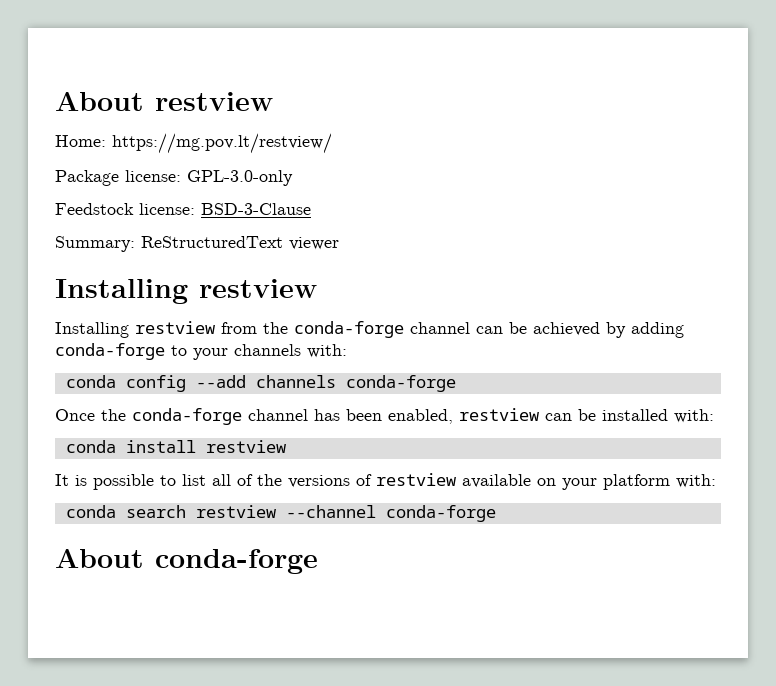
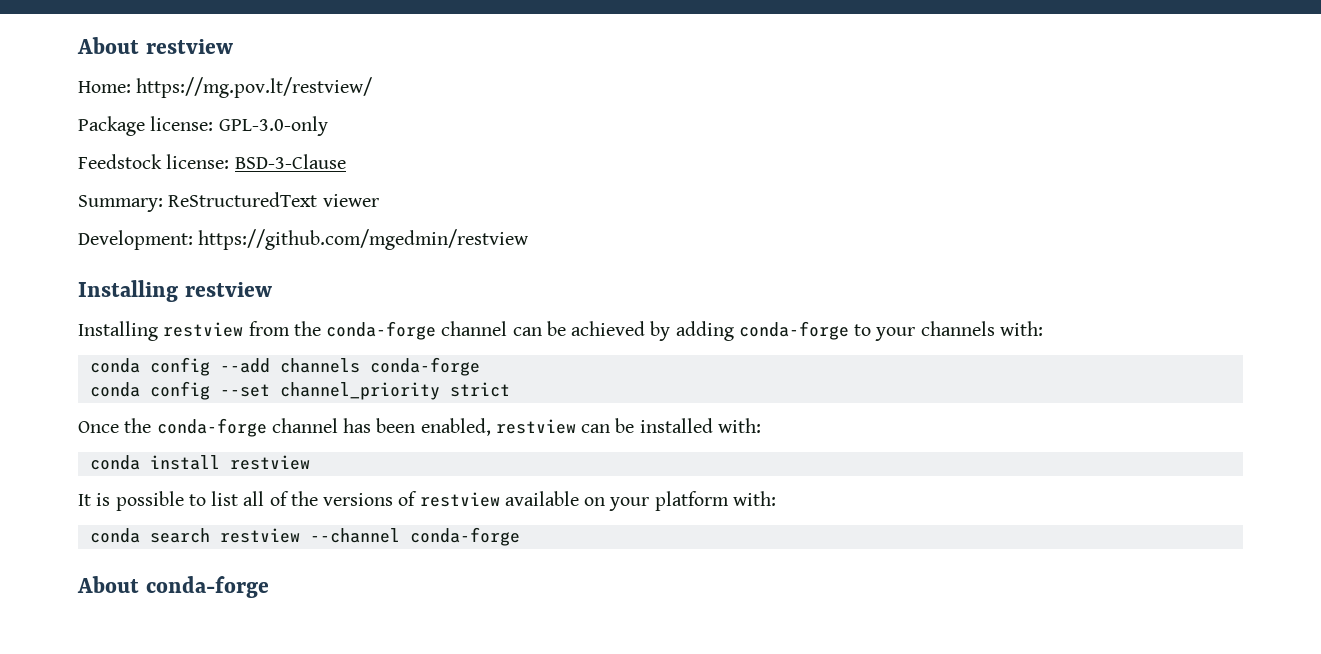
+ Development: https://github.com/mgedmin/restview
+ conda config --set channel_priority strict

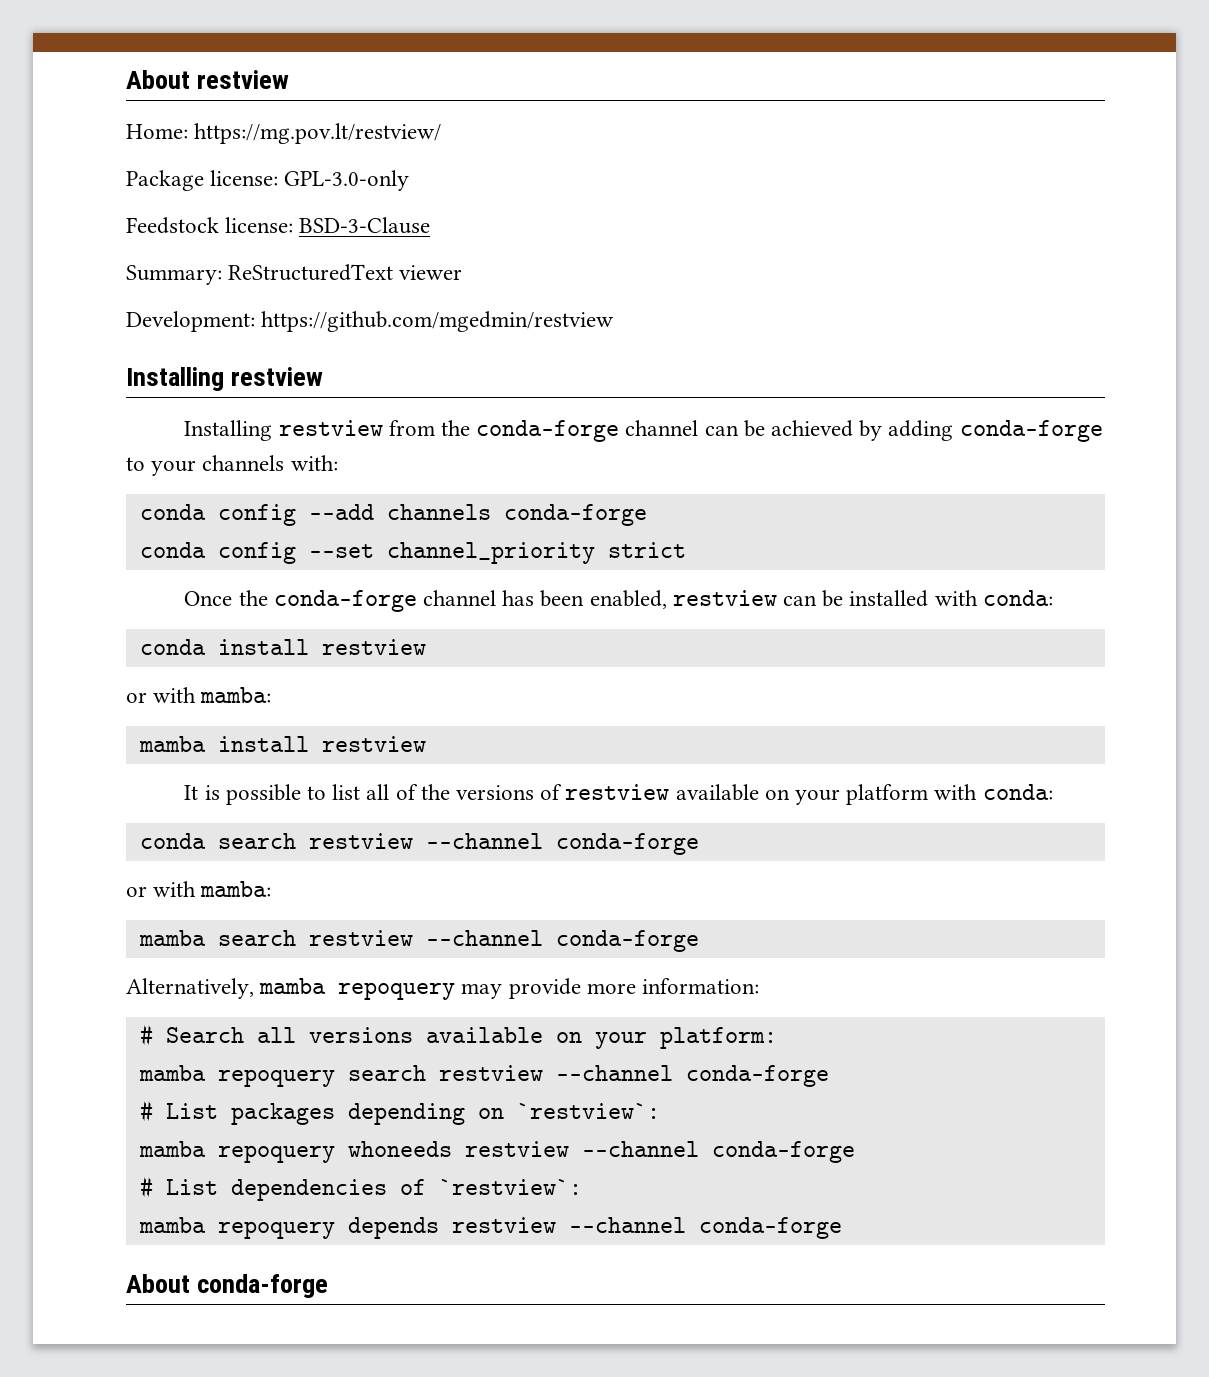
- Once the conda-forge channel has been enabled, restview can be installed with:
+ Once the conda-forge channel has been enabled, restview can be installed with conda:
  conda install restview
+ or with mamba:
+ mamba install restview
- It is possible to list all of the versions of restview available on your platform with:
+ It is possible to list all of the versions of restview available on your platform with conda:
  conda search restview --channel conda-forge
+ or with mamba:
+ mamba search restview --channel conda-forge
+ Alternatively, mamba repoquery may provide more information:
+ # Search all versions available on your platform:
+ mamba repoquery search restview --channel conda-forge
+ # List packages depending on `restview`:
+ mamba repoquery whoneeds restview --channel conda-forge
+ # List dependencies of `restview`:
+ mamba repoquery depends restview --channel conda-forge

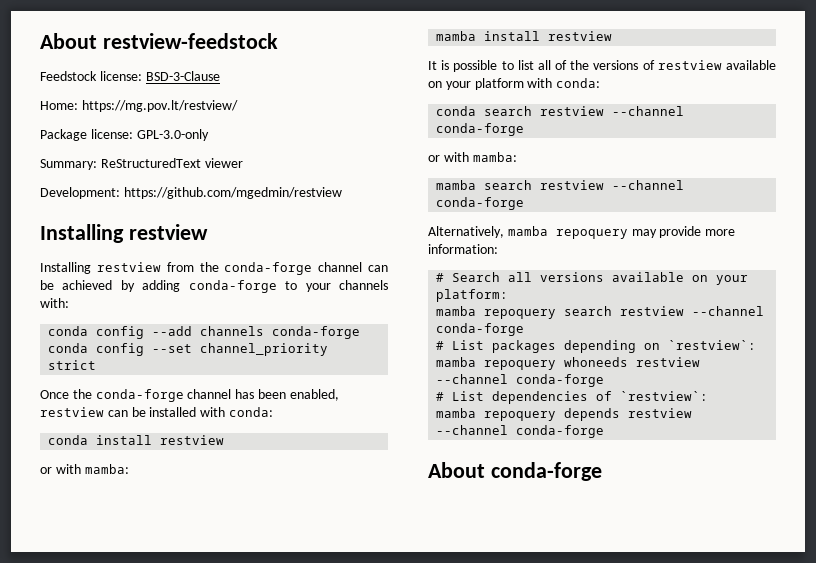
- About restview
+ About restview-feedstock
+ Feedstock license: BSD-3-Clause
- Feedstock license: BSD-3-Clause

